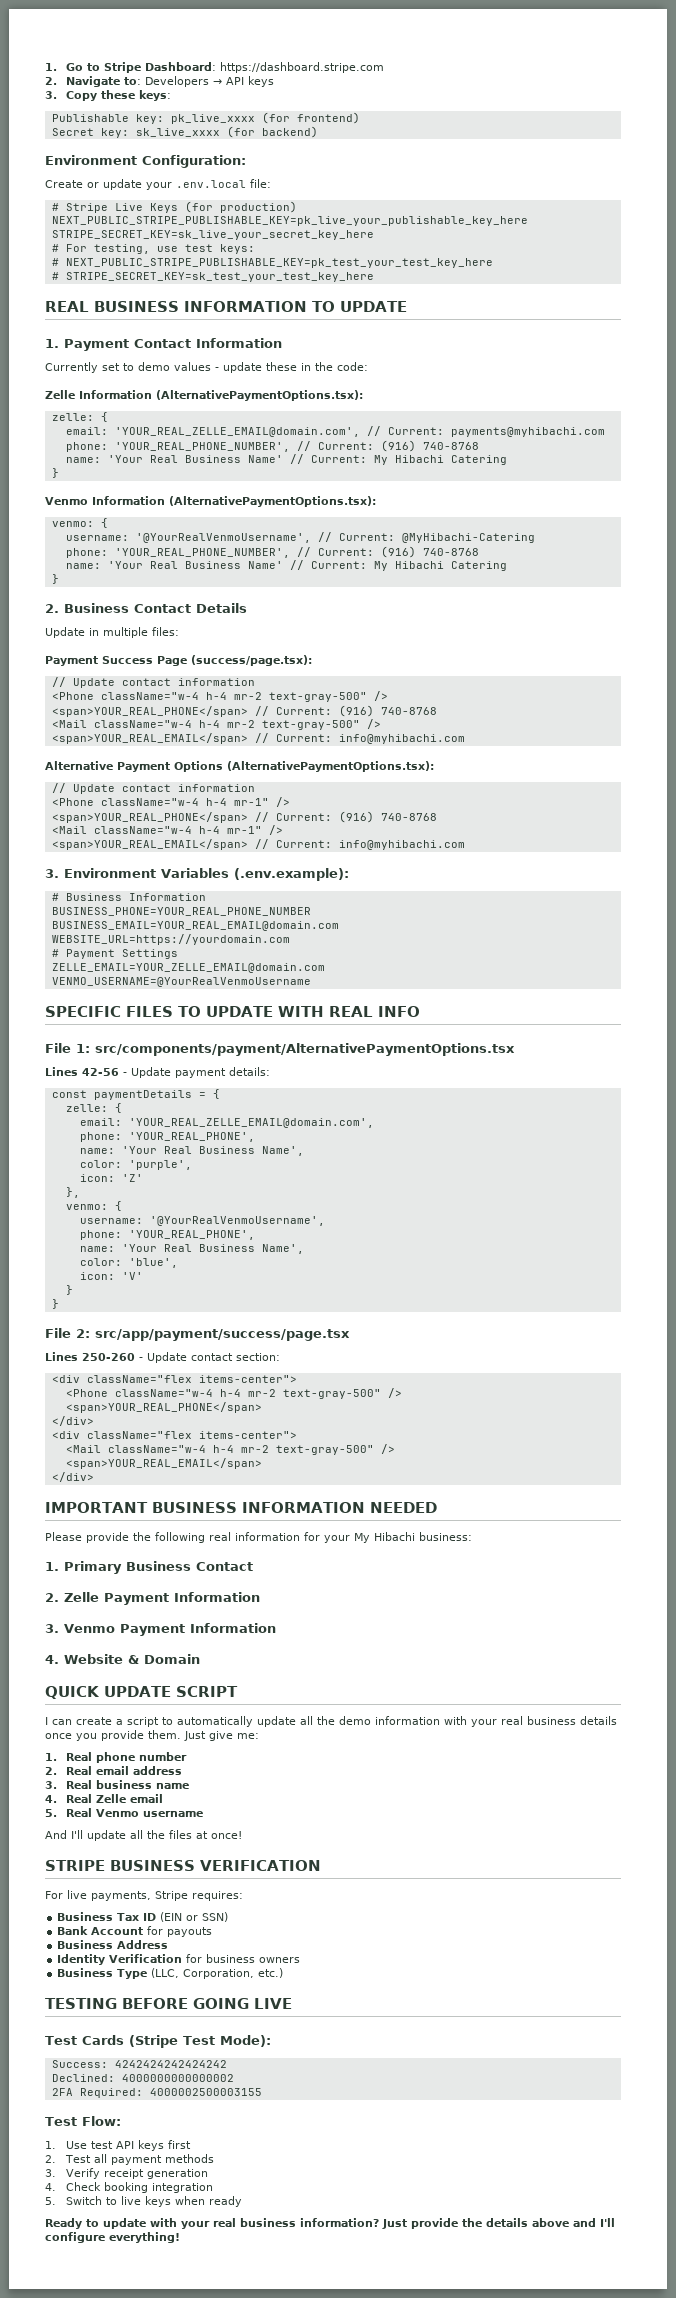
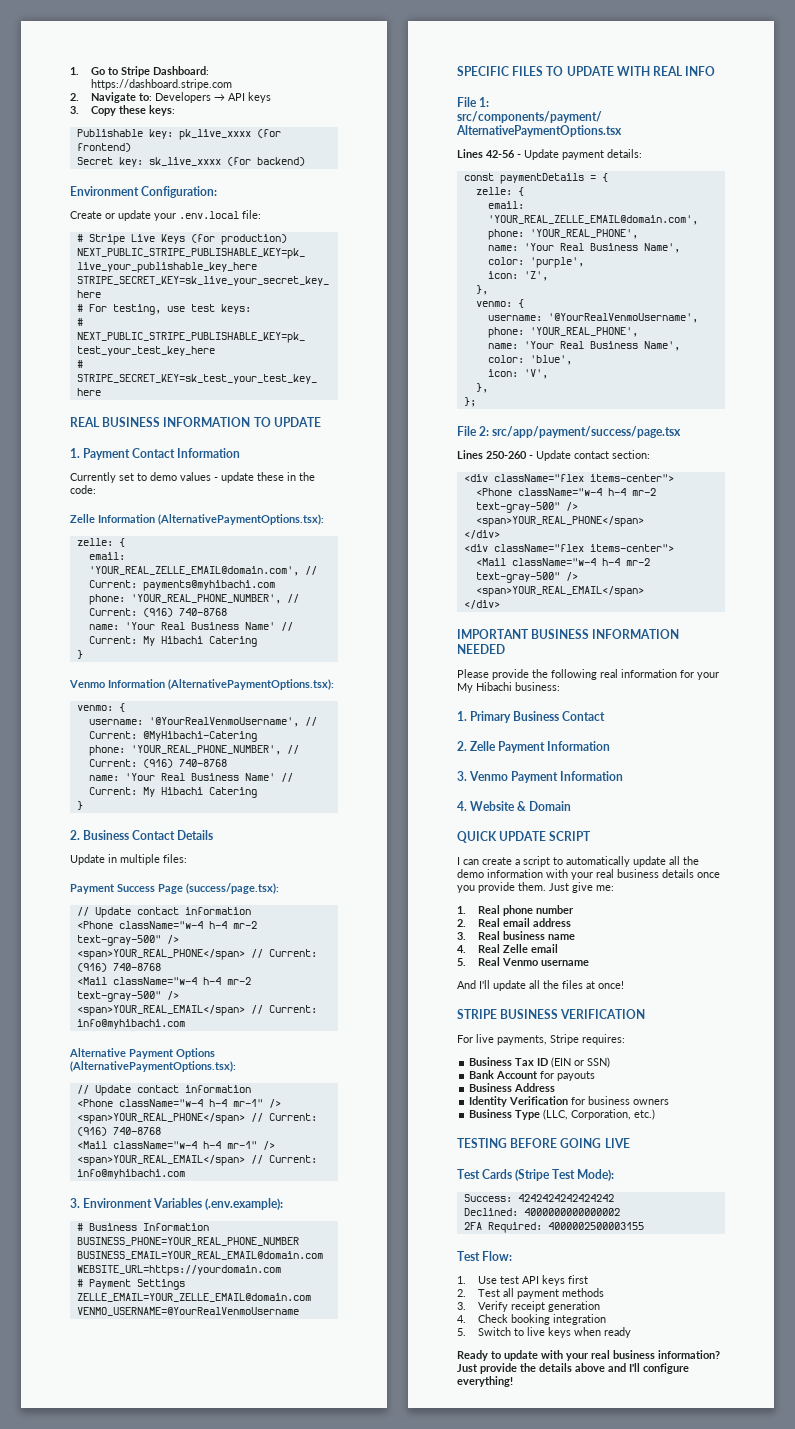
- icon: 'Z'
+ icon: 'Z',
- icon: 'V'
- }
- }
+ icon: 'V',
+ },
+ };

